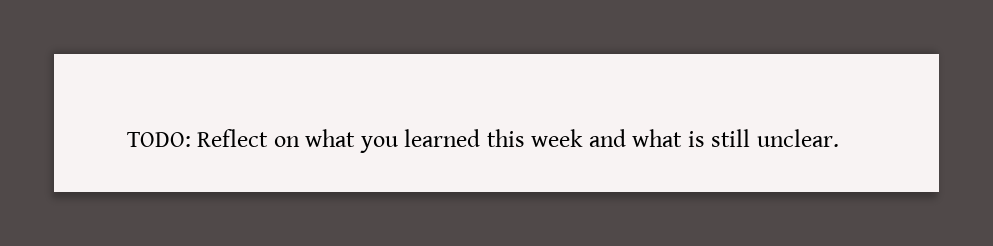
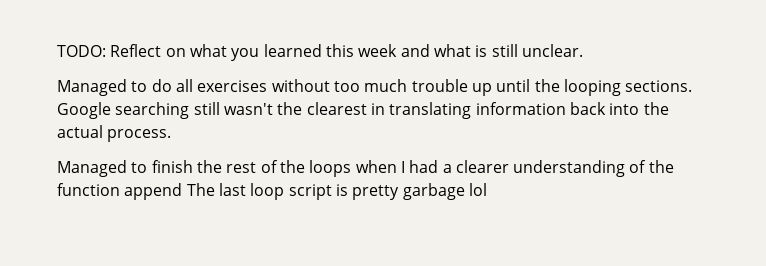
+ Managed to do all exercises without too much trouble up until the looping sections. Google searching still wasn't the clearest in translating information back into the actual process.
+ Managed to finish the rest of the loops when I had a clearer understanding of the function append The last loop script is pretty garbage lol

